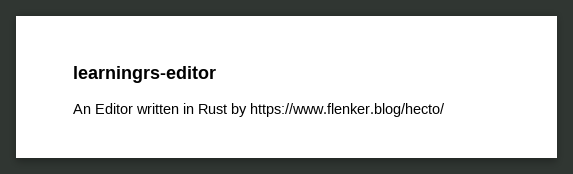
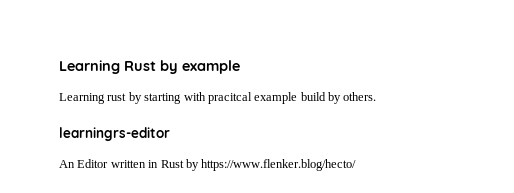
+ Learning Rust by example
+ Learning rust by starting with pracitcal example build by others.

